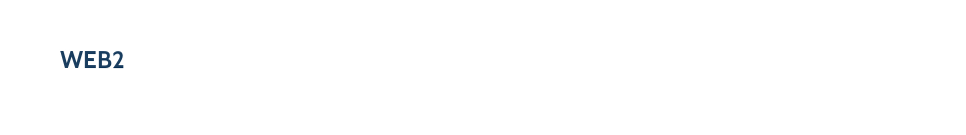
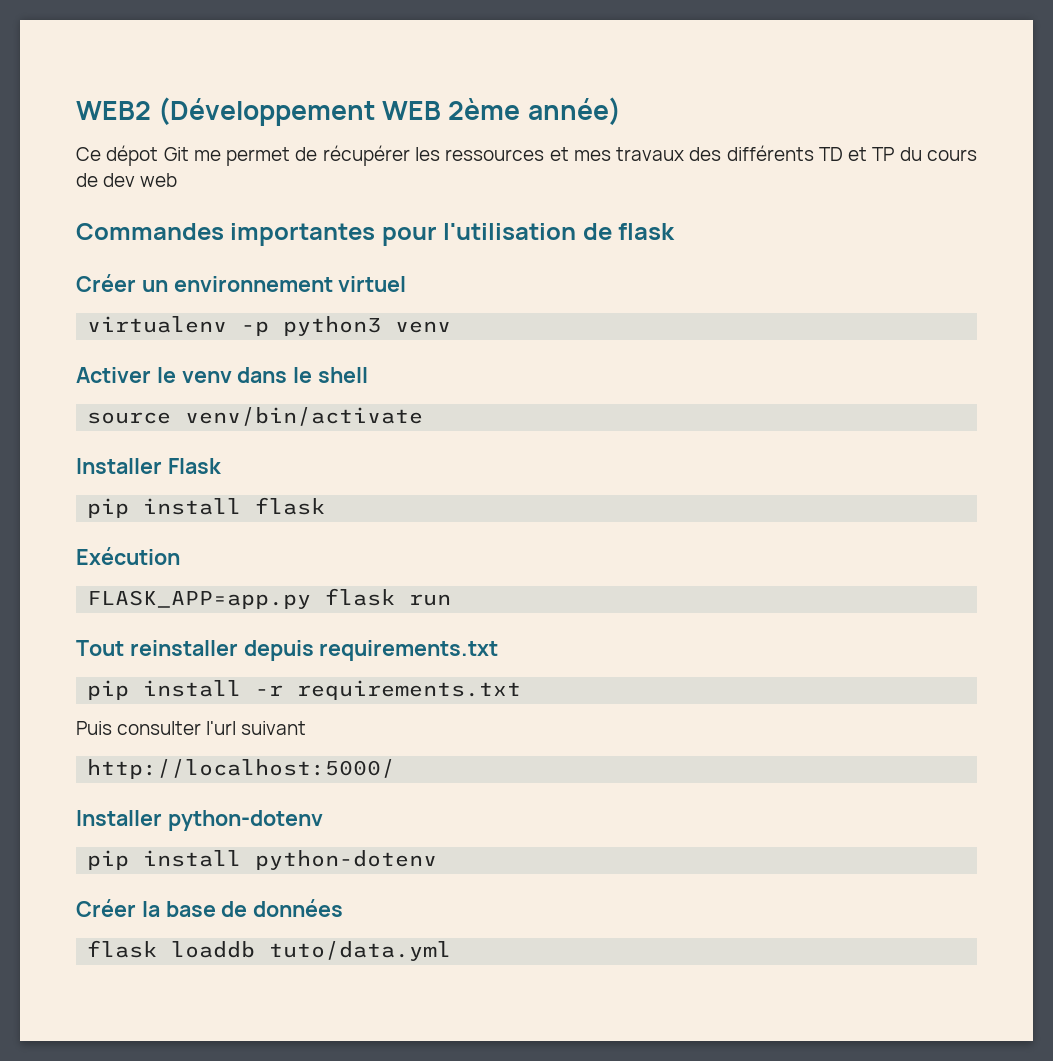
- WEB2
+ WEB2 (Développement WEB 2ème année)
+ Ce dépot Git me permet de récupérer les ressources et mes travaux des différents TD et TP du cours de dev web
+ Commandes importantes pour l'utilisation de flask
+ Créer un environnement virtuel
+ virtualenv -p python3 venv
+ Activer le venv dans le shell
+ source venv/bin/activate
+ Installer Flask
+ pip install flask
+ Exécution
+ FLASK_APP=app.py flask run
+ Tout reinstaller depuis requirements.txt
+ pip install -r requirements.txt
+ Puis consulter l'url suivant
+ http://localhost:5000/
+ Installer python-dotenv
+ pip install python-dotenv
+ Créer la base de données
+ flask loaddb tuto/data.yml

